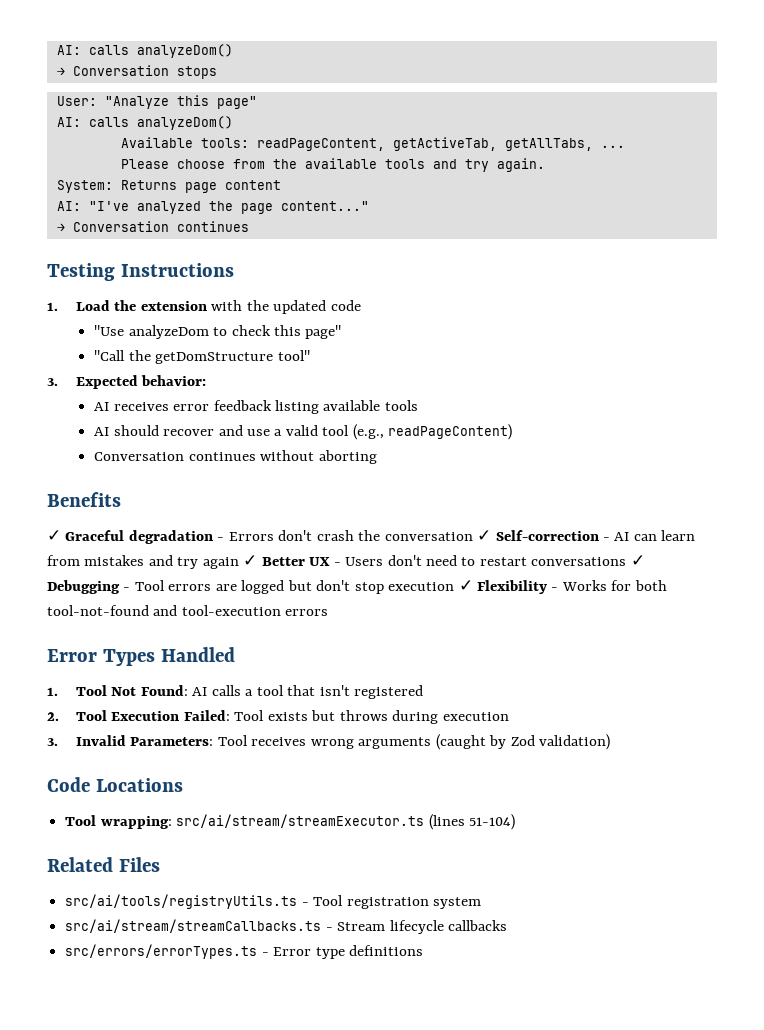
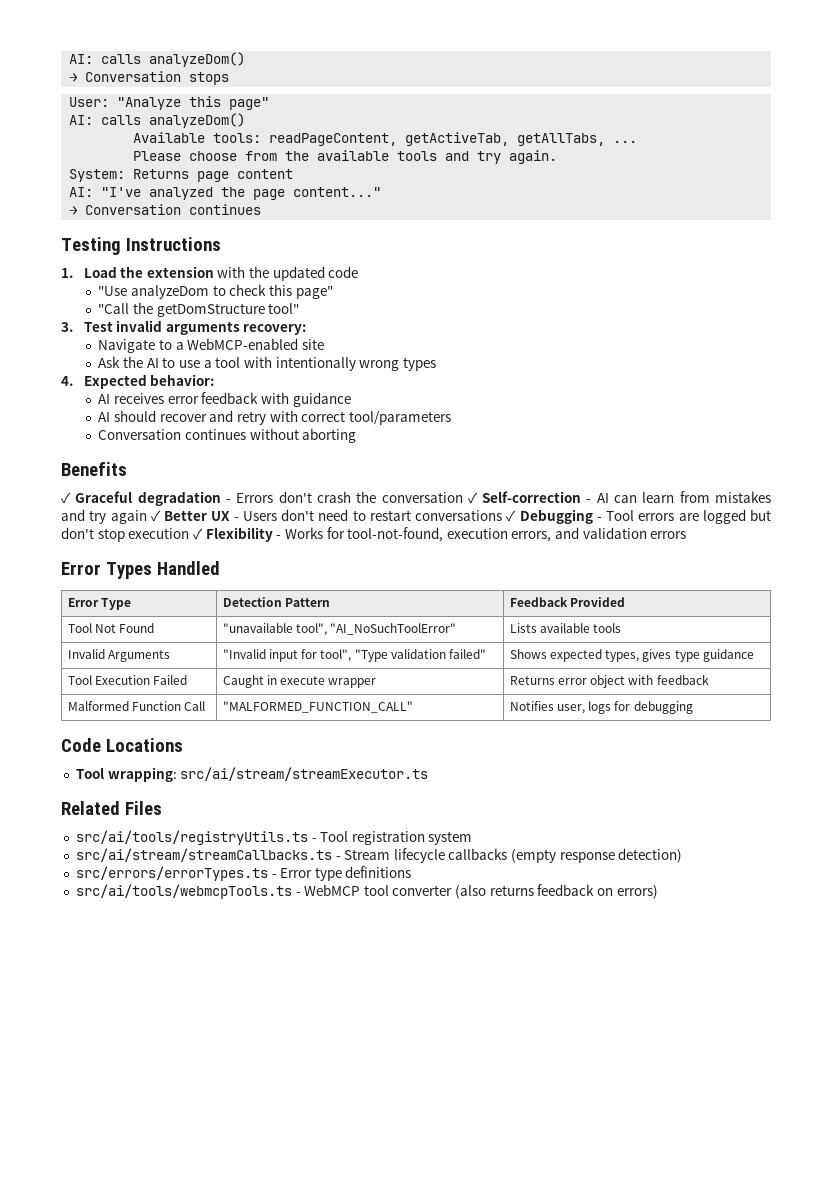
- 3. Expected behavior:
+ 3. Test invalid arguments recovery:
+ Navigate to a WebMCP-enabled site
+ Ask the AI to use a tool with intentionally wrong types
+ 4. Expected behavior:
- AI receives error feedback listing available tools
+ AI receives error feedback with guidance
- AI should recover and use a valid tool (e.g., readPageContent)
+ AI should recover and retry with correct tool/parameters
- ✓ Graceful degradation - Errors don't crash the conversation ✓ Self-correction - AI can learn from mistakes and try again ✓ Better UX - Users don't need to restart conversations ✓ Debugging - Tool errors are logged but don't stop execution ✓ Flexibility - Works for both tool-not-found and tool-execution errors
+ ✓ Graceful degradation - Errors don't crash the conversation ✓ Self-correction - AI can learn from mistakes and try again ✓ Better UX - Users don't need to restart conversations ✓ Debugging - Tool errors are logged but don't stop execution ✓ Flexibility - Works for tool-not-found, execution errors, and validation errors
- 1. Tool Not Found: AI calls a tool that isn't registered
- 2. Tool Execution Failed: Tool exists but throws during execution
- 3. Invalid Parameters: Tool receives wrong arguments (caught by Zod validation)
+ Error Type | Detection Pattern | Feedback Provided
+ Tool Not Found | "unavailable tool", "AI_NoSuchToolError" | Lists available tools
+ Invalid Arguments | "Invalid input for tool", "Type validation failed" | Shows expected types, gives type guidance
+ Tool Execution Failed | Caught in execute wrapper | Returns error object with feedback
+ Malformed Function Call | "MALFORMED_FUNCTION_CALL" | Notifies user, logs for debugging
- Tool wrapping: src/ai/stream/streamExecutor.ts (lines 51-104)
+ Tool wrapping: src/ai/stream/streamExecutor.ts
- src/ai/stream/streamCallbacks.ts - Stream lifecycle callbacks
+ src/ai/stream/streamCallbacks.ts - Stream lifecycle callbacks (empty response detection)
+ src/ai/tools/webmcpTools.ts - WebMCP tool converter (also returns feedback on errors)

